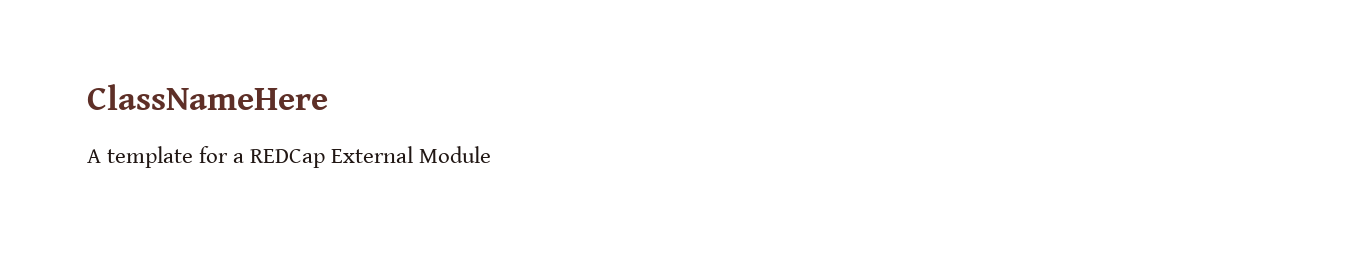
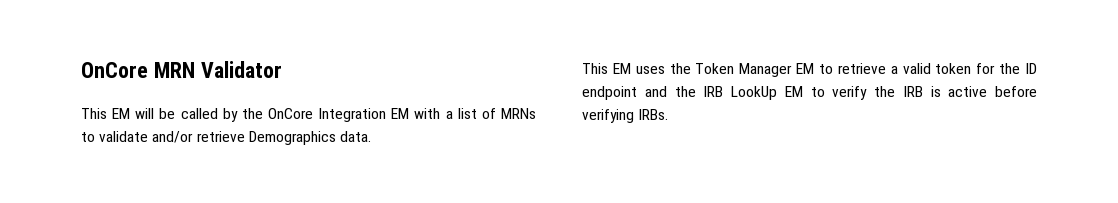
- ClassNameHere
- A template for a REDCap External Module
+ OnCore MRN Validator
+ This EM will be called by the OnCore Integration EM with a list of MRNs to validate and/or retrieve Demographics data.
+ This EM uses the Token Manager EM to retrieve a valid token for the ID endpoint and the IRB LookUp EM to verify the IRB is active before verifying IRBs.

